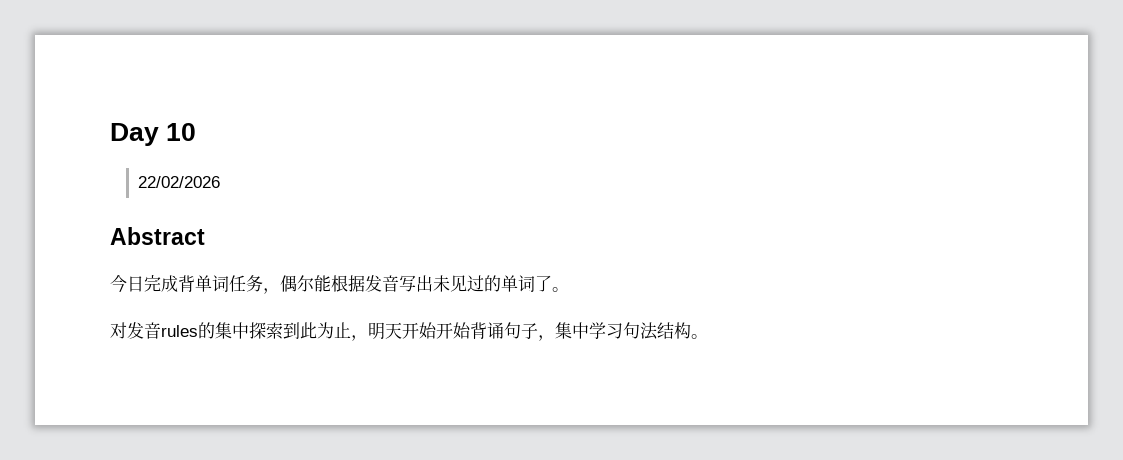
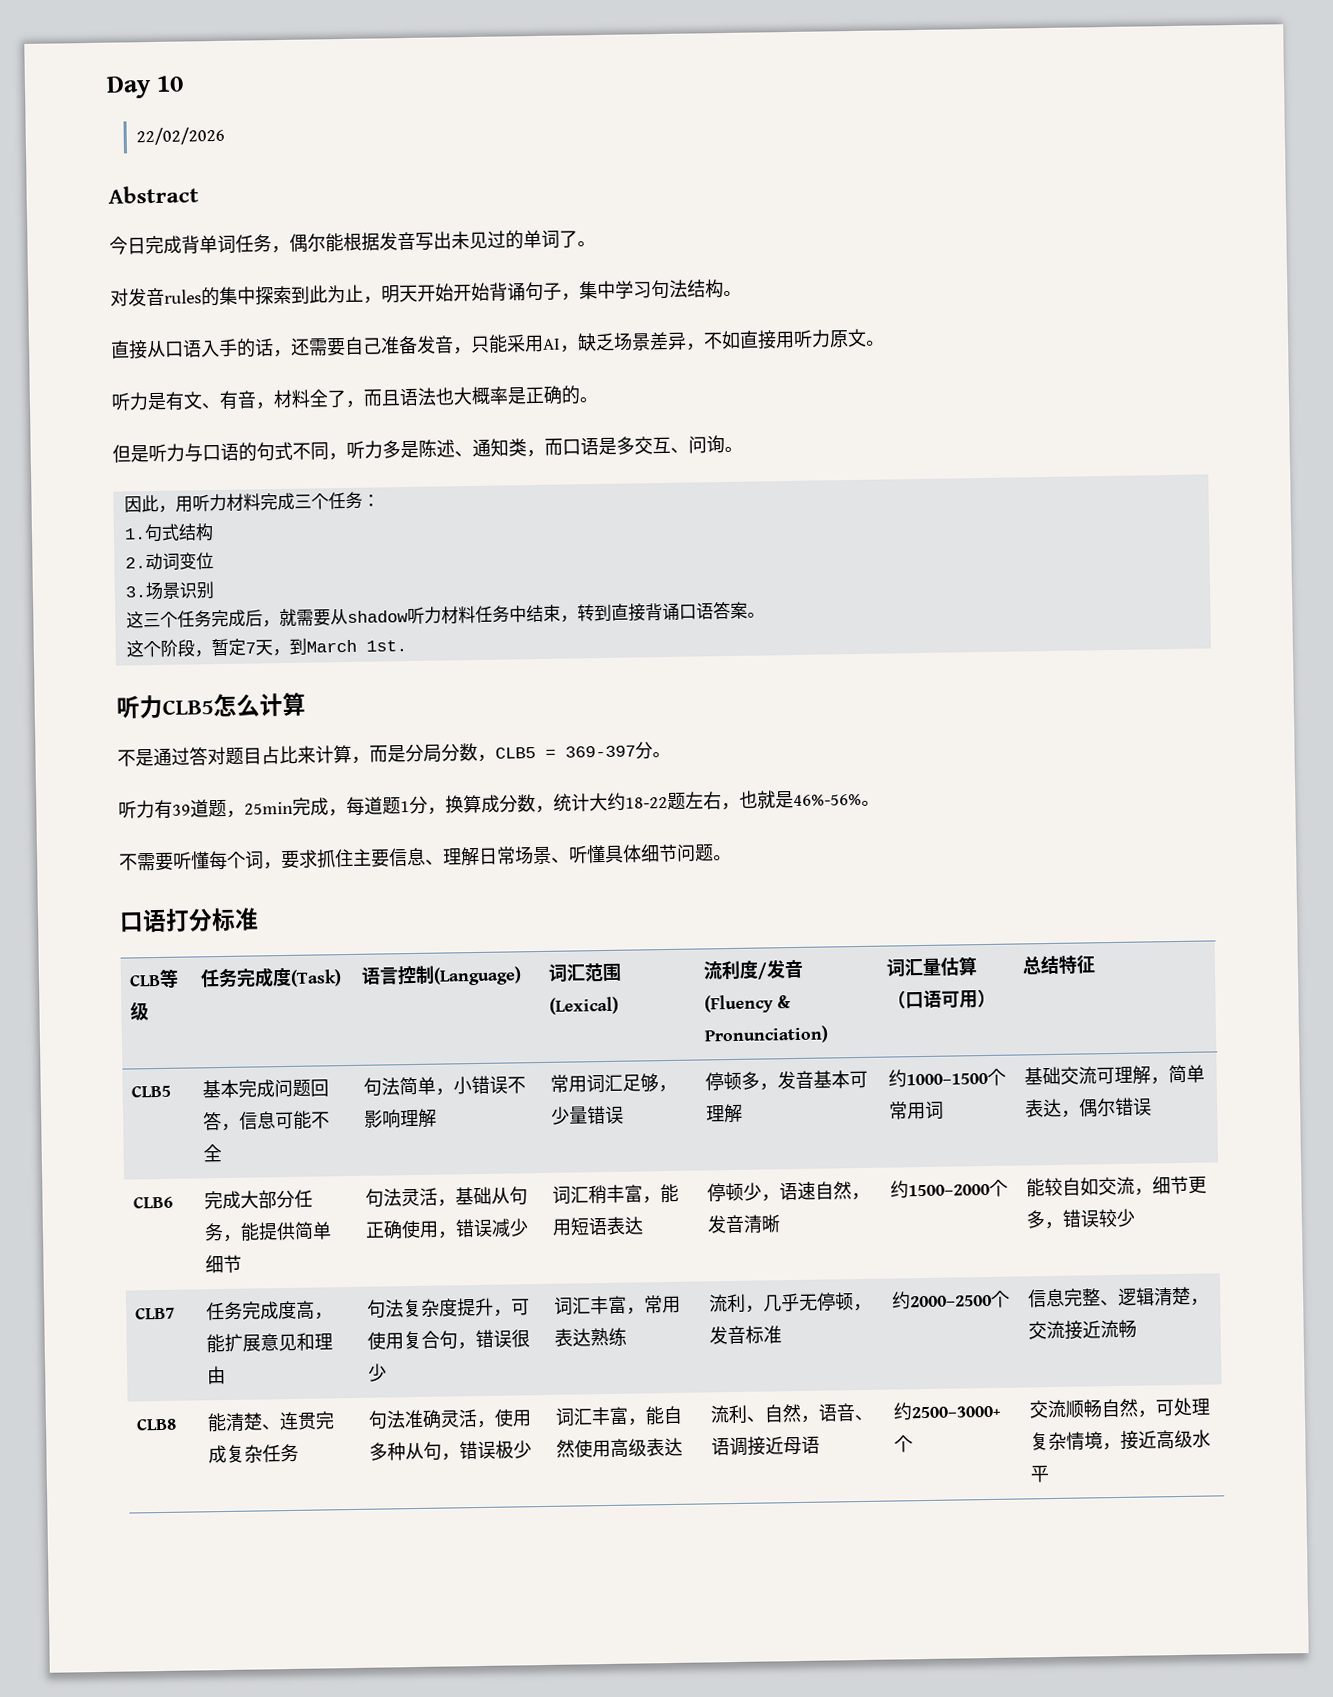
+ 直接从口语入手的话，还需要自己准备发音，只能采用AI，缺乏场景差异，不如直接用听力原文。
+ 听力是有文、有音，材料全了，而且语法也大概率是正确的。
+ 但是听力与口语的句式不同，听力多是陈述、通知类，而口语是多交互、问询。
+ 因此，用听力材料完成三个任务：
+ 1.句式结构
+ 2.动词变位
+ 3.场景识别
+ 这三个任务完成后，就需要从shadow听力材料任务中结束，转到直接背诵口语答案。
+ 这个阶段，暂定7天，到March 1st.
+ 听力CLB5怎么计算
+ 不是通过答对题目占比来计算，而是分局分数，CLB5 = 369-397分。
+ 听力有39道题，25min完成，每道题1分，换算成分数，统计大约18-22题左右，也就是46%-56%。
+ 不需要听懂每个词，要求抓住主要信息、理解日常场景、听懂具体细节问题。
+ 口语打分标准
+ CLB等级 | 任务完成度(Task) | 语言控制(Language) | 词汇范围(Lexical) | 流利度/发音(Fluency & Pronunciation) | 词汇量估算（口语可用） | 总结特征
+ CLB5 | 基本完成问题回答，信息可能不全 | 句法简单，小错误不影响理解 | 常用词汇足够，少量错误 | 停顿多，发音基本可理解 | 约1000–1500个常用词 | 基础交流可理解，简单表达，偶尔错误
+ CLB6 | 完成大部分任务，能提供简单细节 | 句法灵活，基础从句正确使用，错误减少 | 词汇稍丰富，能用短语表达 | 停顿少，语速自然，发音清晰 | 约1500–2000个 | 能较自如交流，细节更多，错误较少
+ CLB7 | 任务完成度高，能扩展意见和理由 | 句法复杂度提升，可使用复合句，错误很少 | 词汇丰富，常用表达熟练 | 流利，几乎无停顿，发音标准 | 约2000–2500个 | 信息完整、逻辑清楚，交流接近流畅
+ CLB8 | 能清楚、连贯完成复杂任务 | 句法准确灵活，使用多种从句，错误极少 | 词汇丰富，能自然使用高级表达 | 流利、自然，语音、语调接近母语 | 约2500–3000+个 | 交流顺畅自然，可处理复杂情境，接近高级水平

